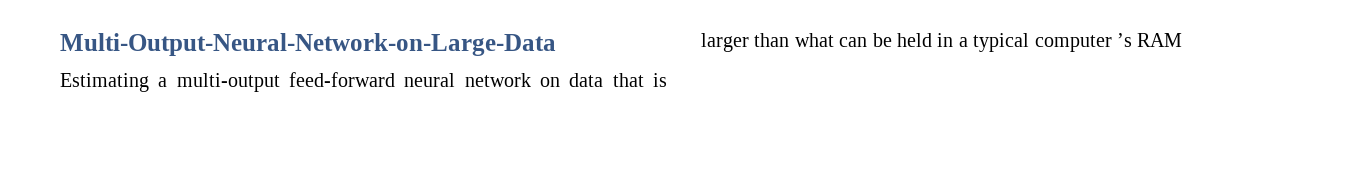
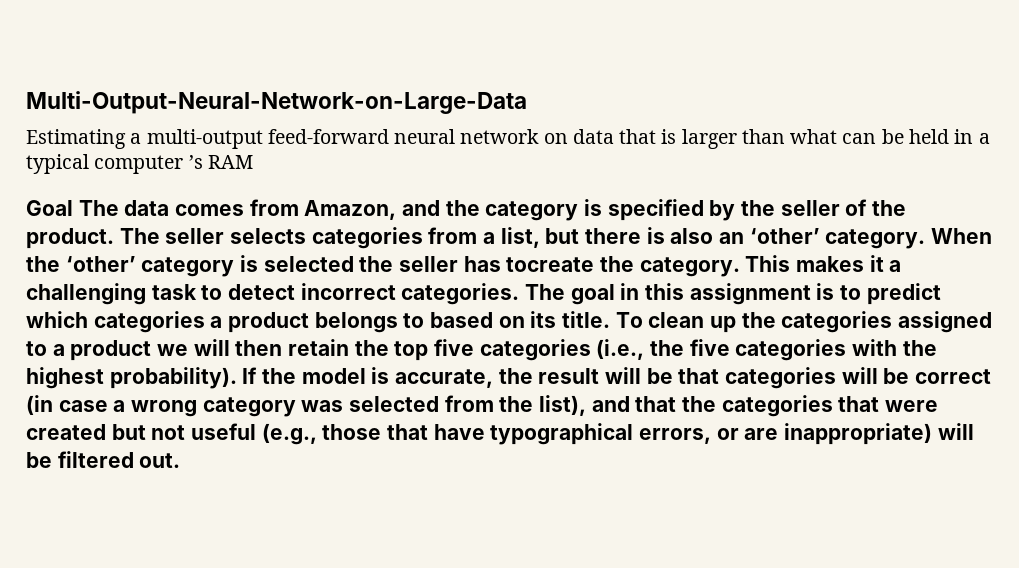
+ Goal The data comes from Amazon, and the category is specified by the seller of the product. The seller selects categories from a list, but there is also an ‘other’ category. When the ‘other’ category is selected the seller has tocreate the category. This makes it a challenging task to detect incorrect categories. The goal in this assignment is to predict which categories a product belongs to based on its title. To clean up the categories assigned to a product we will then retain the top five categories (i.e., the five categories with the highest probability). If the model is accurate, the result will be that categories will be correct (in case a wrong category was selected from the list), and that the categories that were created but not useful (e.g., those that have typographical errors, or are inappropriate) will be filtered out.

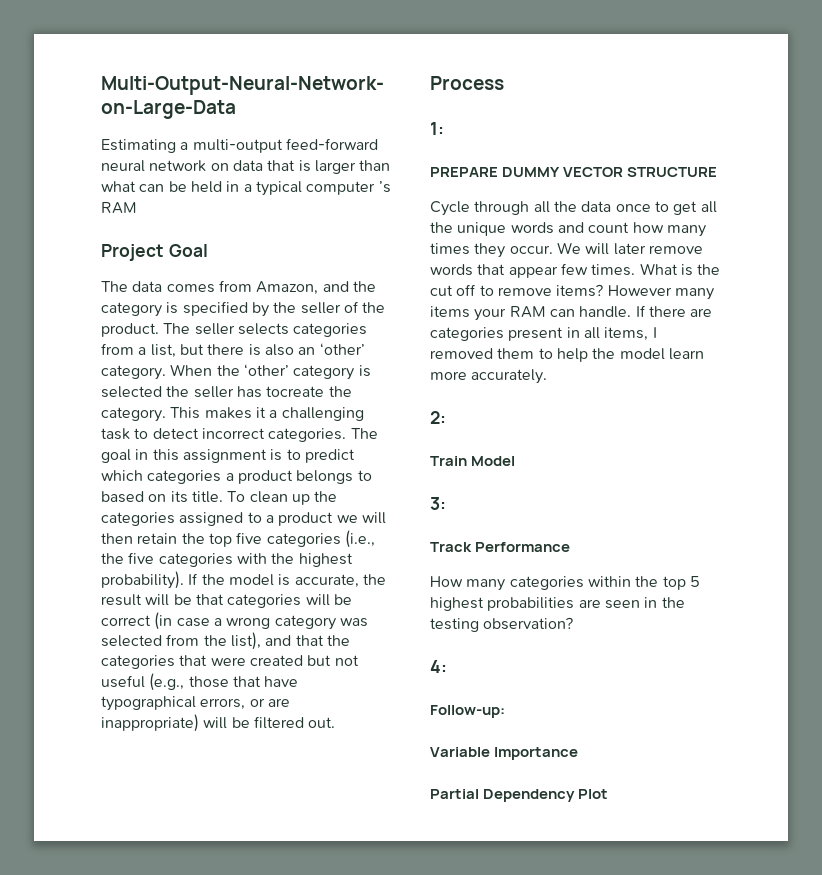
- Goal The data comes from Amazon, and the category is specified by the seller of the product.
+ Project Goal
+ The data comes from Amazon, and the category is specified by the seller of the product.
+ Process
+ 1:
+ PREPARE DUMMY VECTOR STRUCTURE
+ Cycle through all the data once to get all the unique words and count how many times they occur. We will later remove words that appear few times. What is the cut off to remove items? However many items your RAM can handle. If there are categories present in all items, I removed them to help the model learn more accurately.
+ 2:
+ Train Model
+ 3:
+ Track Performance
+ How many categories within the top 5 highest probabilities are seen in the testing observation?
+ 4:
+ Follow-up:
+ Variable Importance
+ Partial Dependency Plot

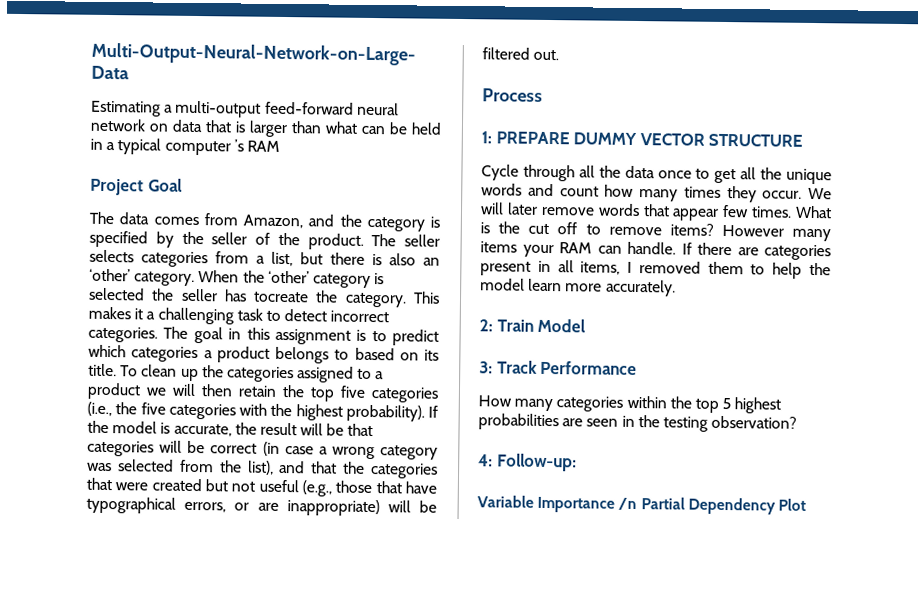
- 1:
- PREPARE DUMMY VECTOR STRUCTURE
+ 1: PREPARE DUMMY VECTOR STRUCTURE
- 2:
- Train Model
+ 2: Train Model
- 3:
- Track Performance
+ 3: Track Performance
- 4:
- Follow-up:
+ 4: Follow-up:
- Variable Importance
- Partial Dependency Plot
+ Variable Importance /n Partial Dependency Plot

